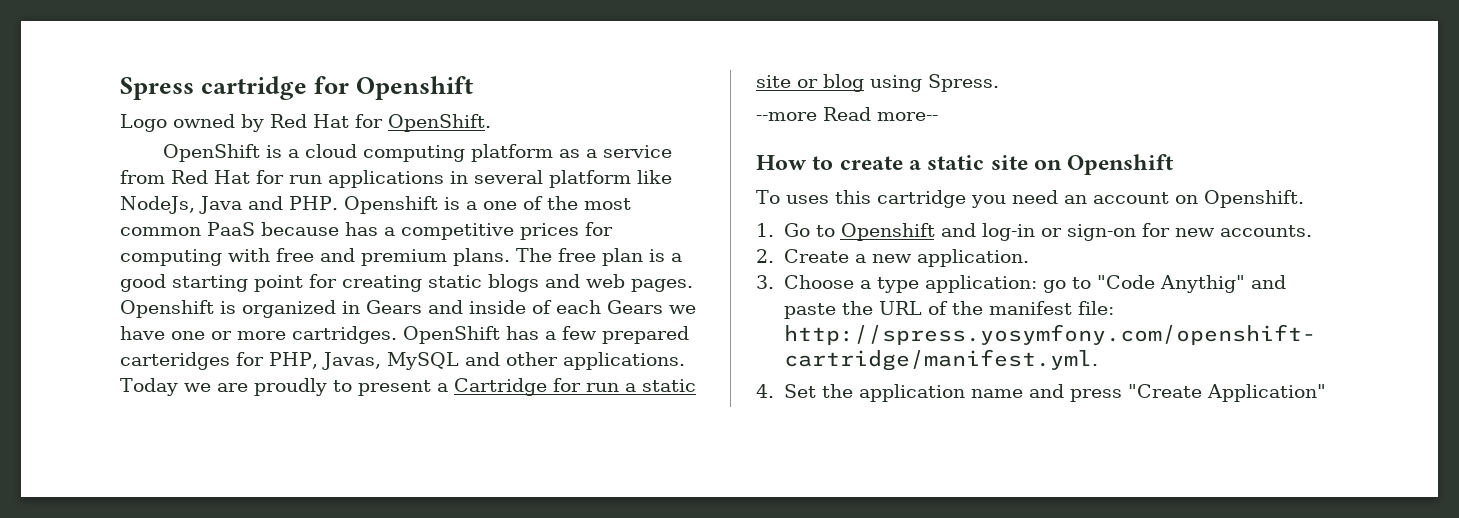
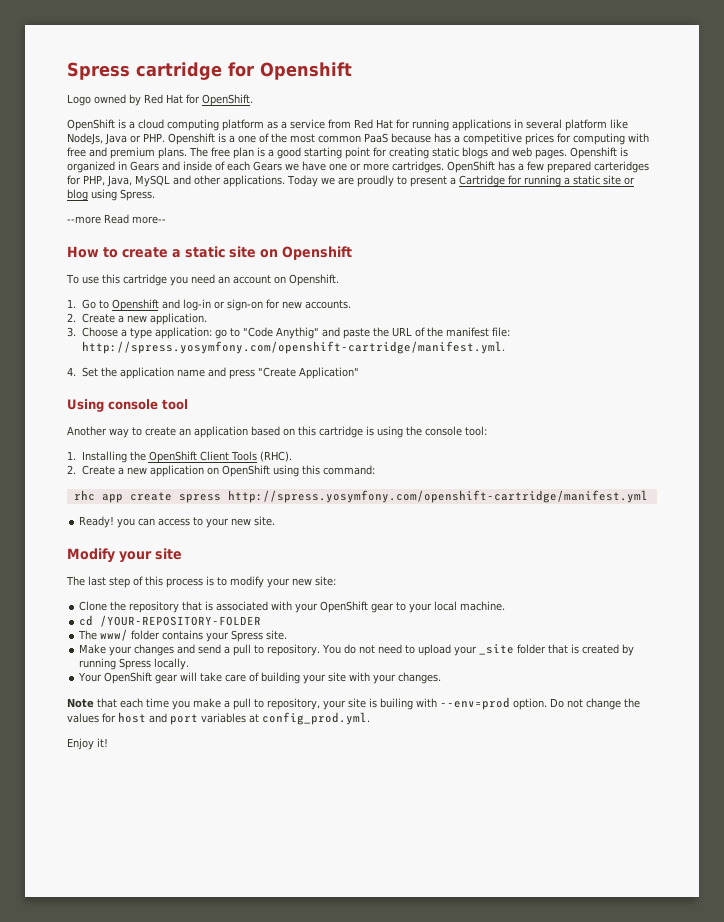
- OpenShift is a cloud computing platform as a service from Red Hat for run applications in several platform like NodeJs, Java and PHP. Openshift is a one of the most common PaaS because has a competitive prices for computing with free and premium plans.
+ OpenShift is a cloud computing platform as a service from Red Hat for running applications in several platform like NodeJs, Java or PHP. Openshift is a one of the most common PaaS because has a competitive prices for computing with free and premium plans.
- OpenShift has a few prepared carteridges for PHP, Javas, MySQL and other applications.
+ OpenShift has a few prepared carteridges for PHP, Java, MySQL and other applications.
- Today we are proudly to present a Cartridge for run a static site or blog using Spress.
+ Today we are proudly to present a Cartridge for running a static site or blog using Spress.
- To uses this cartridge you need an account on Openshift.
+ To use this cartridge you need an account on Openshift.
+ Using console tool
+ Another way to create an application based on this cartridge is using the console tool:
+ 1. Installing the OpenShift Client Tools (RHC).
+ 2. Create a new application on OpenShift using this command:
+ rhc app create spress http://spress.yosymfony.com/openshift-cartridge/manifest.yml
+ Ready! you can access to your new site.
+ Modify your site
+ The last step of this process is to modify your new site:
+ Clone the repository that is associated with your OpenShift gear to your local machine.
+ cd /YOUR-REPOSITORY-FOLDER
+ The www/ folder contains your Spress site.
+ Make your changes and send a pull to repository. You do not need to upload your _site folder that is created by running Spress locally.
+ Your OpenShift gear will take care of building your site with your changes.
+ Note that each time you make a pull to repository, your site is builing with --env=prod option. Do not change the values for host and port variables at config_prod.yml.
+ Enjoy it!

